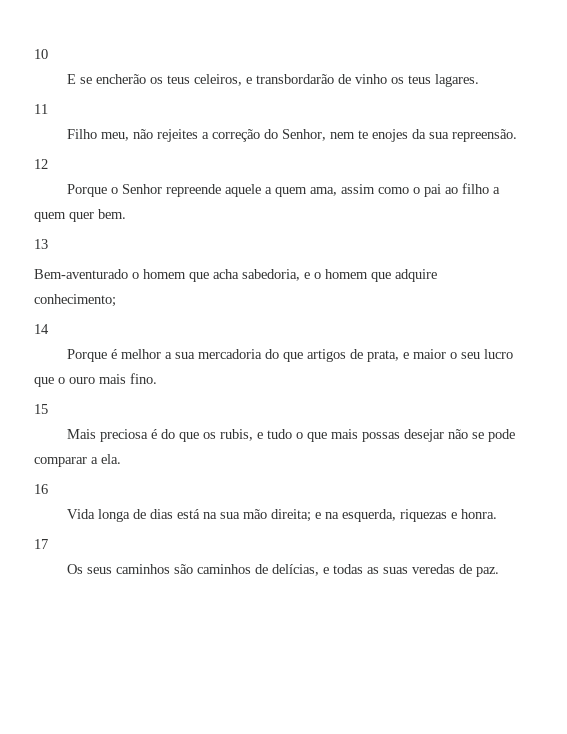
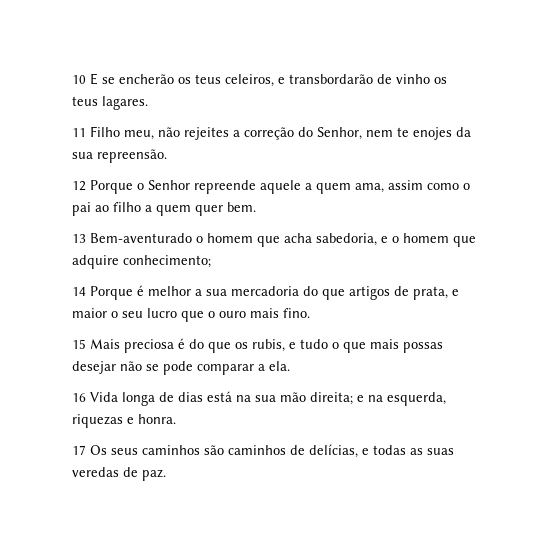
- 10
- E se encherão os teus celeiros, e transbordarão de vinho os teus lagares.
+ 10 E se encherão os teus celeiros, e transbordarão de vinho os teus lagares.
- 11
- Filho meu, não rejeites a correção do Senhor, nem te enojes da sua repreensão.
+ 11 Filho meu, não rejeites a correção do Senhor, nem te enojes da sua repreensão.
- 12
- Porque o Senhor repreende aquele a quem ama, assim como o pai ao filho a quem quer bem.
+ 12 Porque o Senhor repreende aquele a quem ama, assim como o pai ao filho a quem quer bem.
- 13
- Bem-aventurado o homem que acha sabedoria, e o homem que adquire conhecimento;
+ 13 Bem-aventurado o homem que acha sabedoria, e o homem que adquire conhecimento;
- 14
- Porque é melhor a sua mercadoria do que artigos de prata, e maior o seu lucro que o ouro mais fino.
+ 14 Porque é melhor a sua mercadoria do que artigos de prata, e maior o seu lucro que o ouro mais fino.
- 15
- Mais preciosa é do que os rubis, e tudo o que mais possas desejar não se pode comparar a ela.
+ 15 Mais preciosa é do que os rubis, e tudo o que mais possas desejar não se pode comparar a ela.
- 16
- Vida longa de dias está na sua mão direita; e na esquerda, riquezas e honra.
+ 16 Vida longa de dias está na sua mão direita; e na esquerda, riquezas e honra.
- 17
- Os seus caminhos são caminhos de delícias, e todas as suas veredas de paz.
+ 17 Os seus caminhos são caminhos de delícias, e todas as suas veredas de paz.

